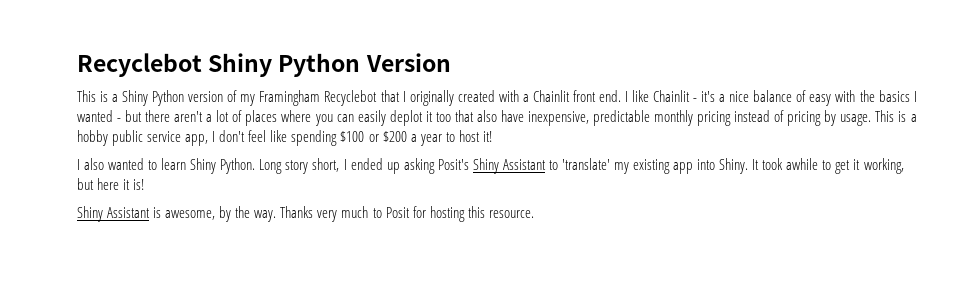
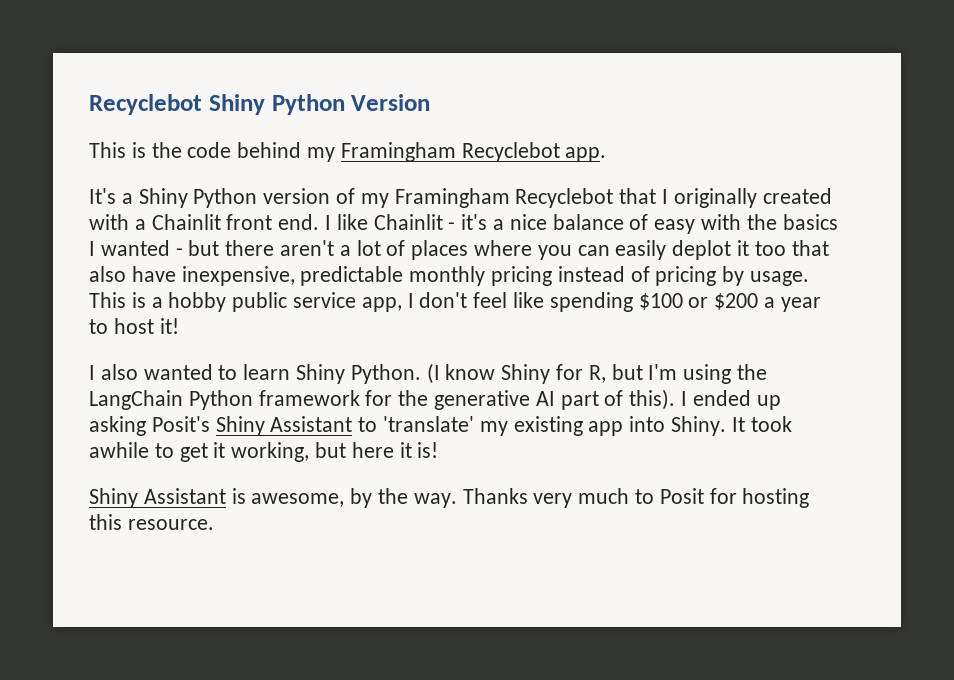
- This is a Shiny Python version of my Framingham Recyclebot that I originally created with a Chainlit front end.
+ This is the code behind my Framingham Recyclebot app.
+ It's a Shiny Python version of my Framingham Recyclebot that I originally created with a Chainlit front end.
- Long story short, I ended up asking Posit's Shiny Assistant to 'translate' my existing app into Shiny.
+ (I know Shiny for R, but I'm using the LangChain Python framework for the generative AI part of this). I ended up asking Posit's Shiny Assistant to 'translate' my existing app into Shiny.

